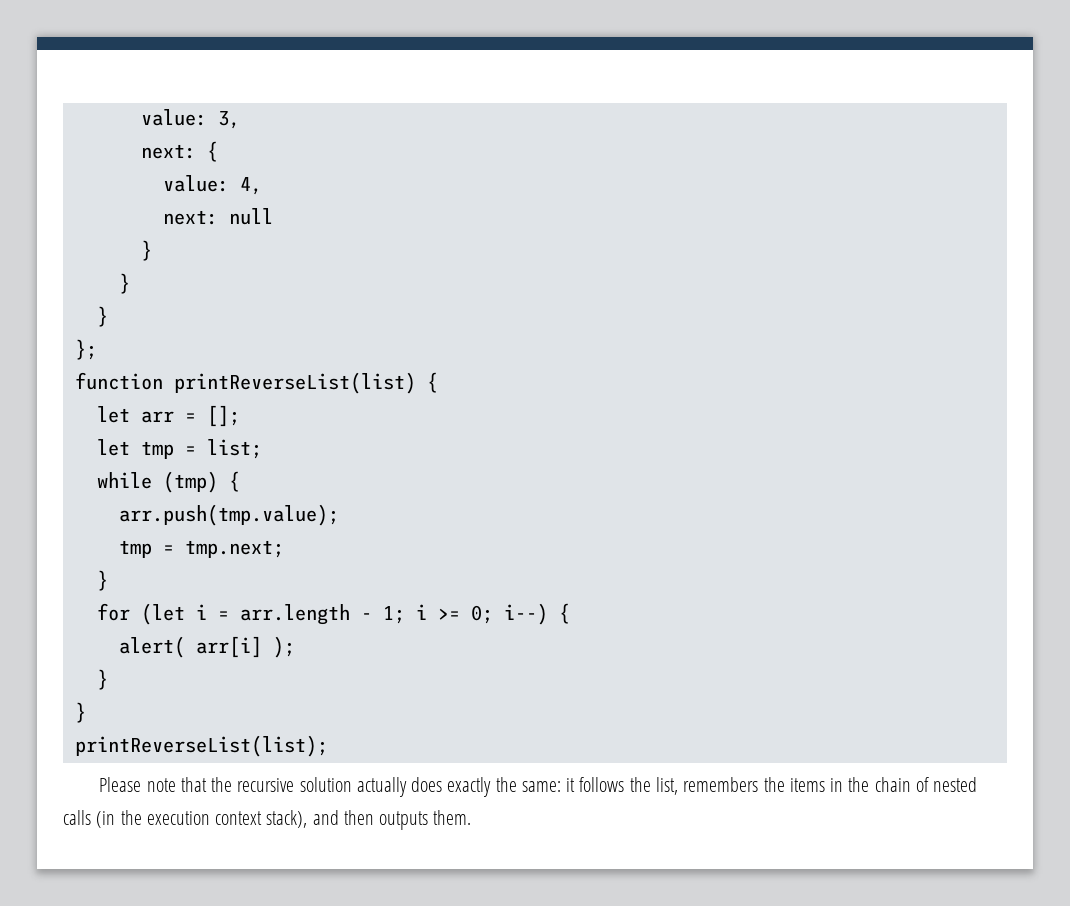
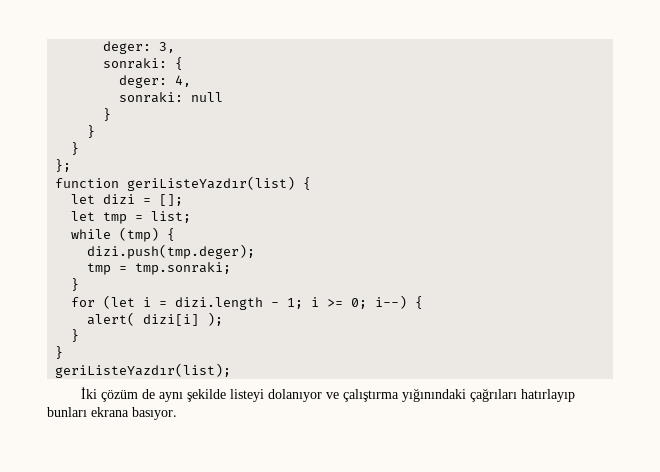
- value: 3,
+ deger: 3,
- next: {
- value: 4,
+ sonraki: {
+ deger: 4,
- next: null
+ sonraki: null
- function printReverseList(list) {
+ function geriListeYazdır(list) {
- let arr = [];
+ let dizi = [];
- arr.push(tmp.value);
- tmp = tmp.next;
+ dizi.push(tmp.deger);
+ tmp = tmp.sonraki;
- for (let i = arr.length - 1; i >= 0; i--) {
+ for (let i = dizi.length - 1; i >= 0; i--) {
- alert( arr[i] );
+ alert( dizi[i] );
- printReverseList(list);
- Please note that the recursive solution actually does exactly the same: it follows the list, remembers the items in the chain of nested calls (in the execution context stack), and then outputs them.
+ geriListeYazdır(list);
+ İki çözüm de aynı şekilde listeyi dolanıyor ve çalıştırma yığınındaki çağrıları hatırlayıp bunları ekrana basıyor.

